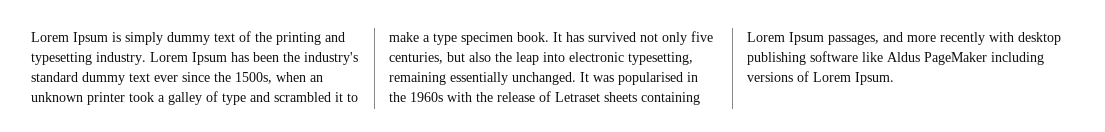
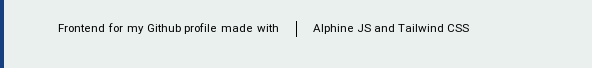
- Lorem Ipsum is simply dummy text of the printing and typesetting industry. Lorem Ipsum has been the industry's standard dummy text ever since the 1500s, when an unknown printer took a galley of type and scrambled it to make a type specimen book. It has survived not only five centuries, but also the leap into electronic typesetting, remaining essentially unchanged. It was popularised in the 1960s with the release of Letraset sheets containing Lorem Ipsum passages, and more recently with desktop publishing software like Aldus PageMaker including versions of Lorem Ipsum.
+ Frontend for my Github profile made with Alphine JS and Tailwind CSS

